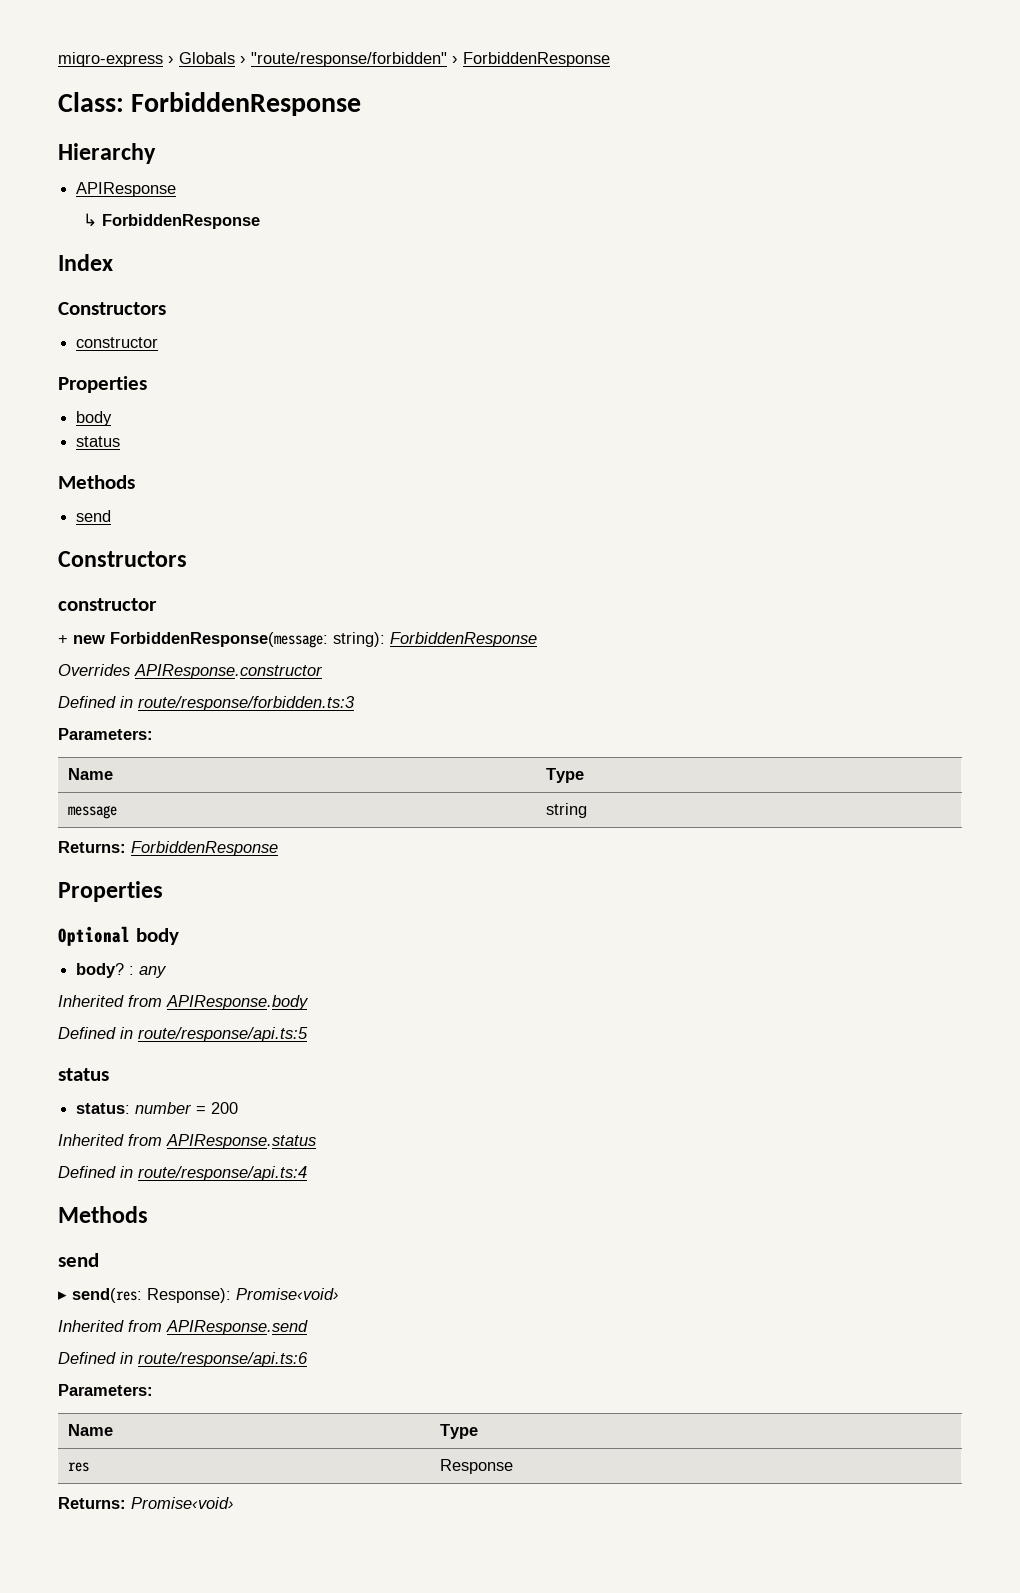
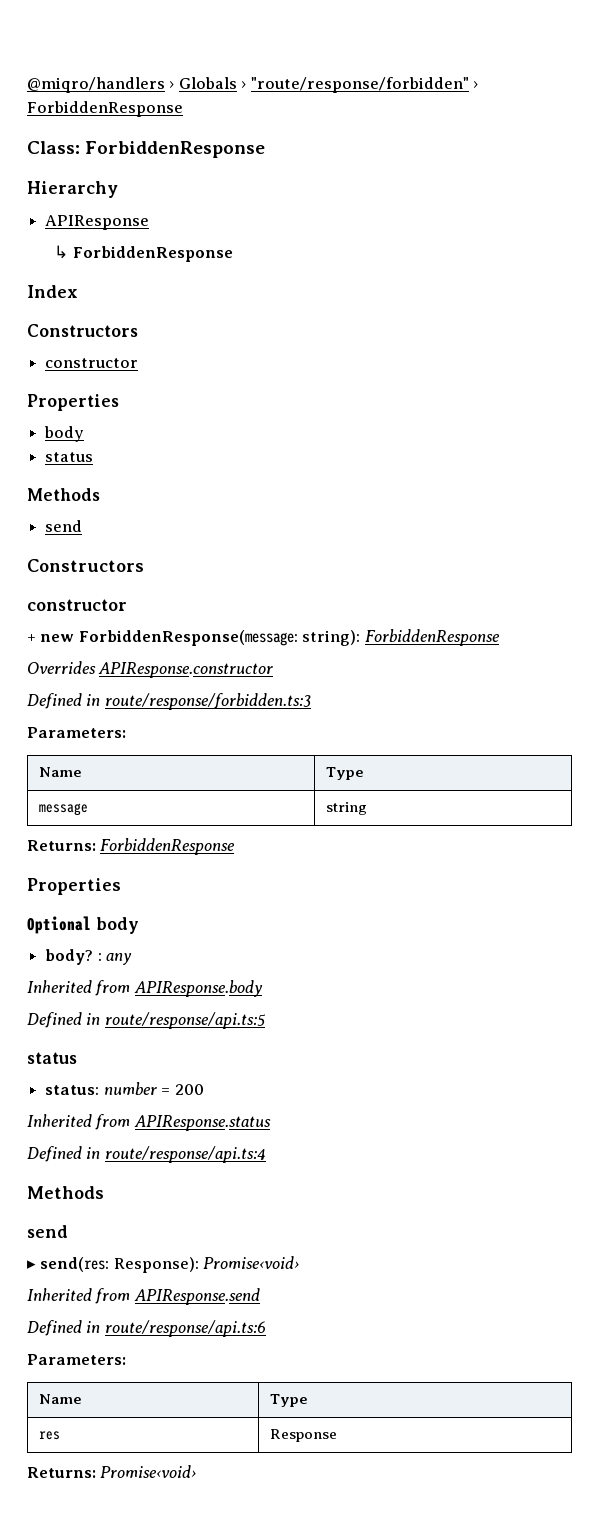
- miqro-express › Globals › "route/response/forbidden" › ForbiddenResponse
+ @miqro/handlers › Globals › "route/response/forbidden" › ForbiddenResponse

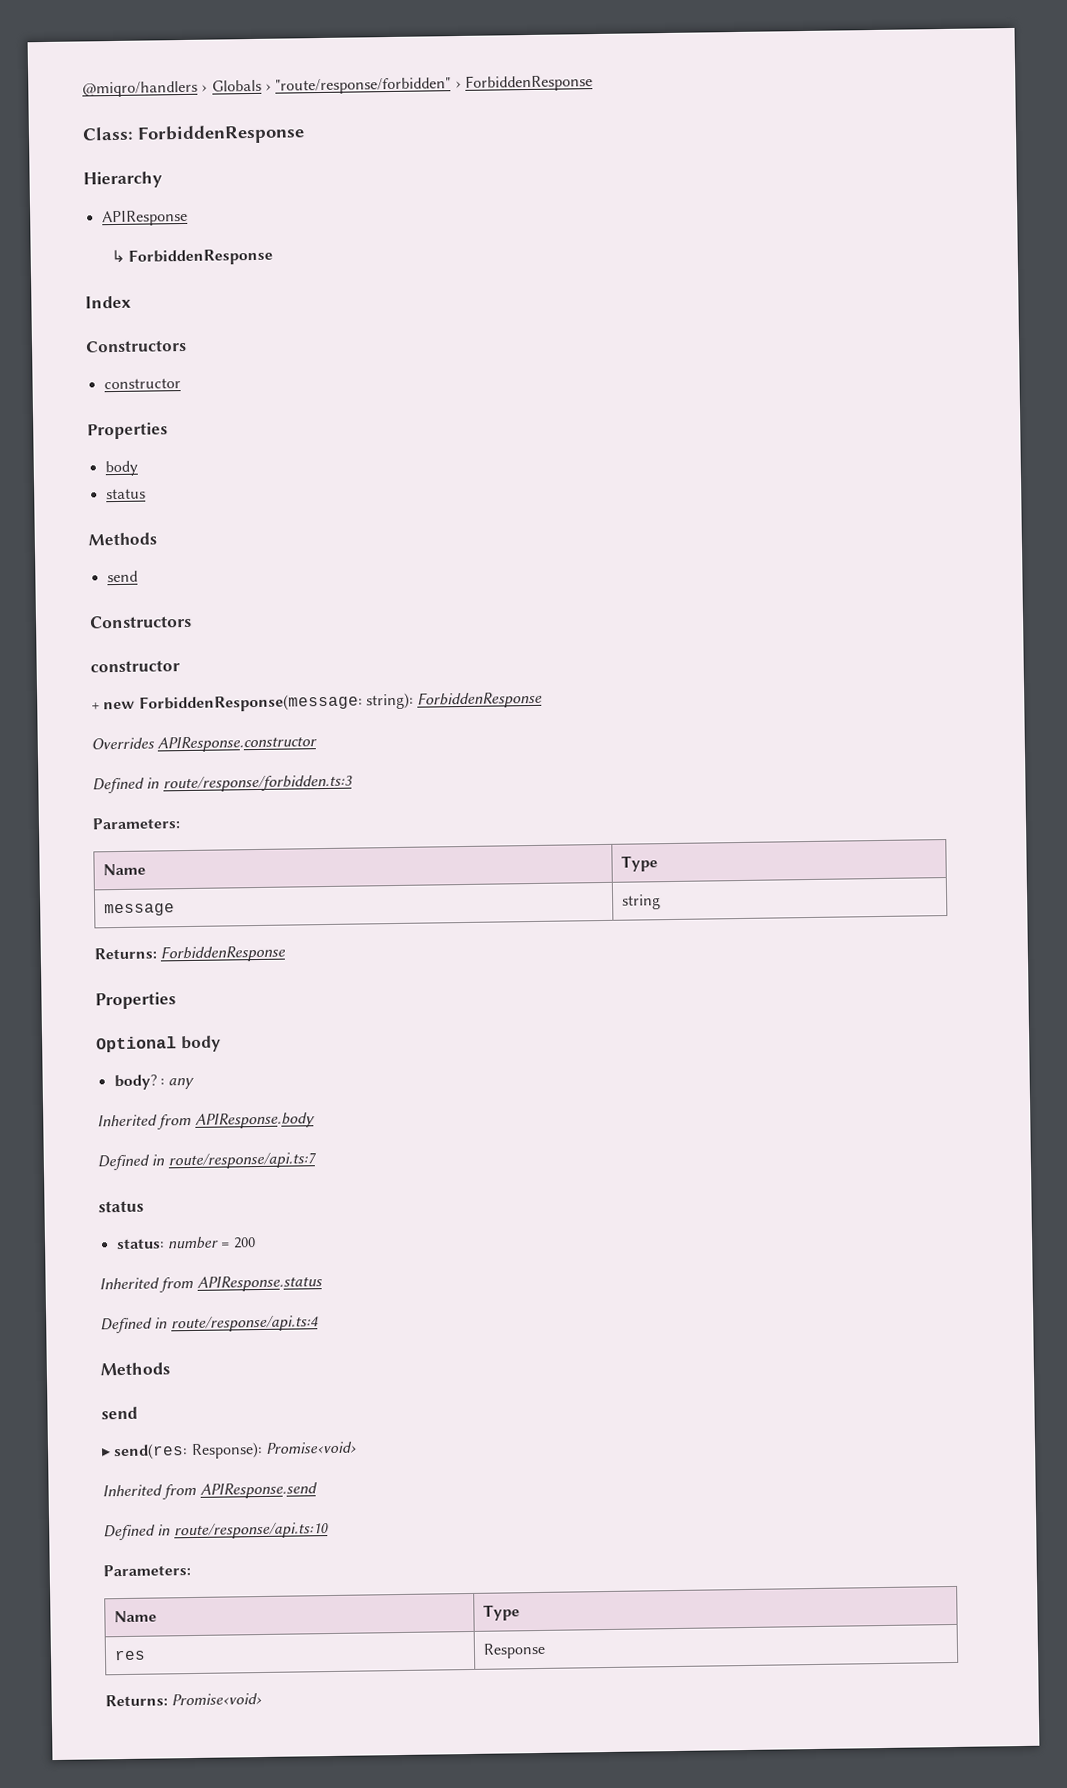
- Defined in route/response/api.ts:5
+ Defined in route/response/api.ts:7
- Defined in route/response/api.ts:6
+ Defined in route/response/api.ts:10

